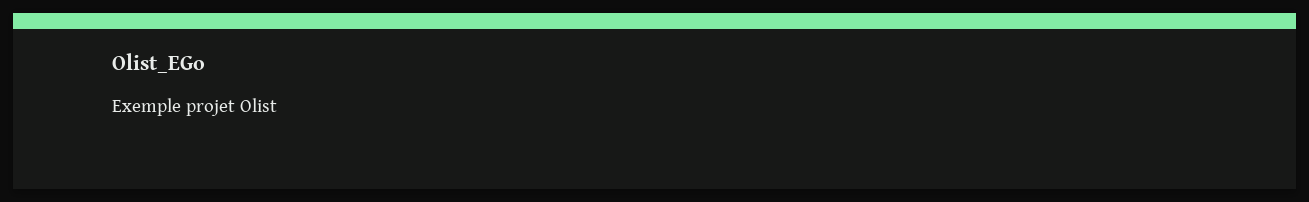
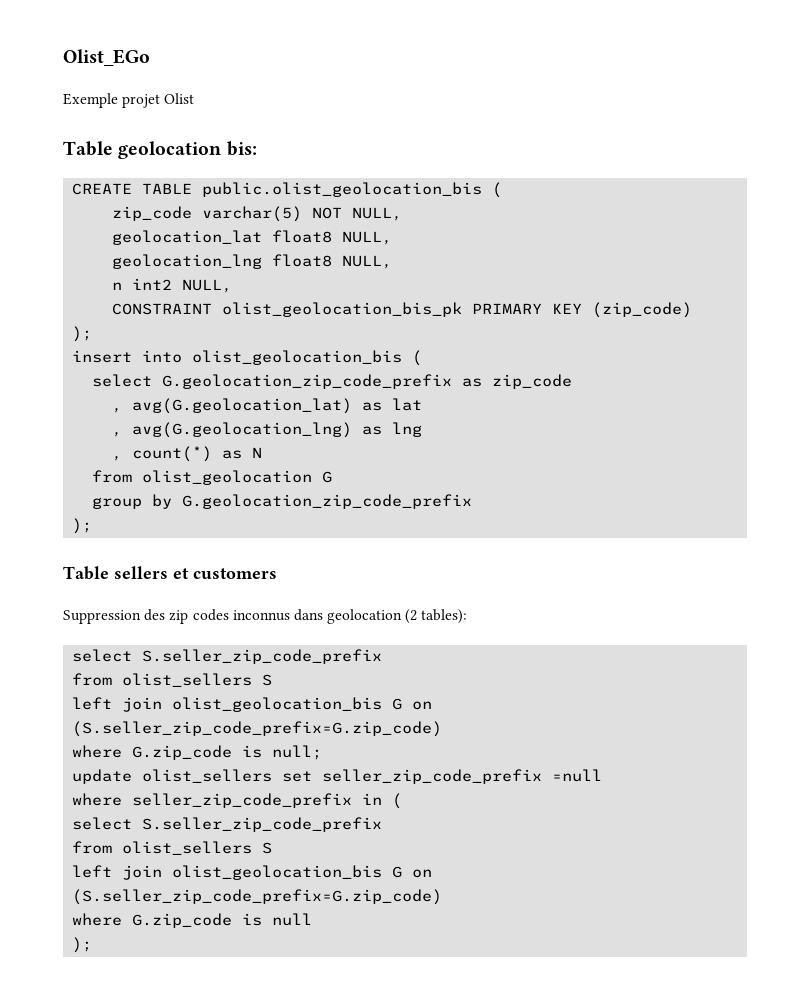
+ Table geolocation bis:
+ CREATE TABLE public.olist_geolocation_bis (
+ zip_code varchar(5) NOT NULL,
+ geolocation_lat float8 NULL,
+ geolocation_lng float8 NULL,
+ n int2 NULL,
+ CONSTRAINT olist_geolocation_bis_pk PRIMARY KEY (zip_code)
+ );
+ insert into olist_geolocation_bis (
+ select G.geolocation_zip_code_prefix as zip_code
+ , avg(G.geolocation_lat) as lat
+ , avg(G.geolocation_lng) as lng
+ , count(*) as N
+ from olist_geolocation G
+ group by G.geolocation_zip_code_prefix
+ );
+ Table sellers et customers
+ Suppression des zip codes inconnus dans geolocation (2 tables):
+ select S.seller_zip_code_prefix
+ from olist_sellers S
+ left join olist_geolocation_bis G on (S.seller_zip_code_prefix=G.zip_code)
+ where G.zip_code is null;
+ update olist_sellers set seller_zip_code_prefix =null
+ where seller_zip_code_prefix in (
+ select S.seller_zip_code_prefix
+ from olist_sellers S
+ left join olist_geolocation_bis G on (S.seller_zip_code_prefix=G.zip_code)
+ where G.zip_code is null
+ );

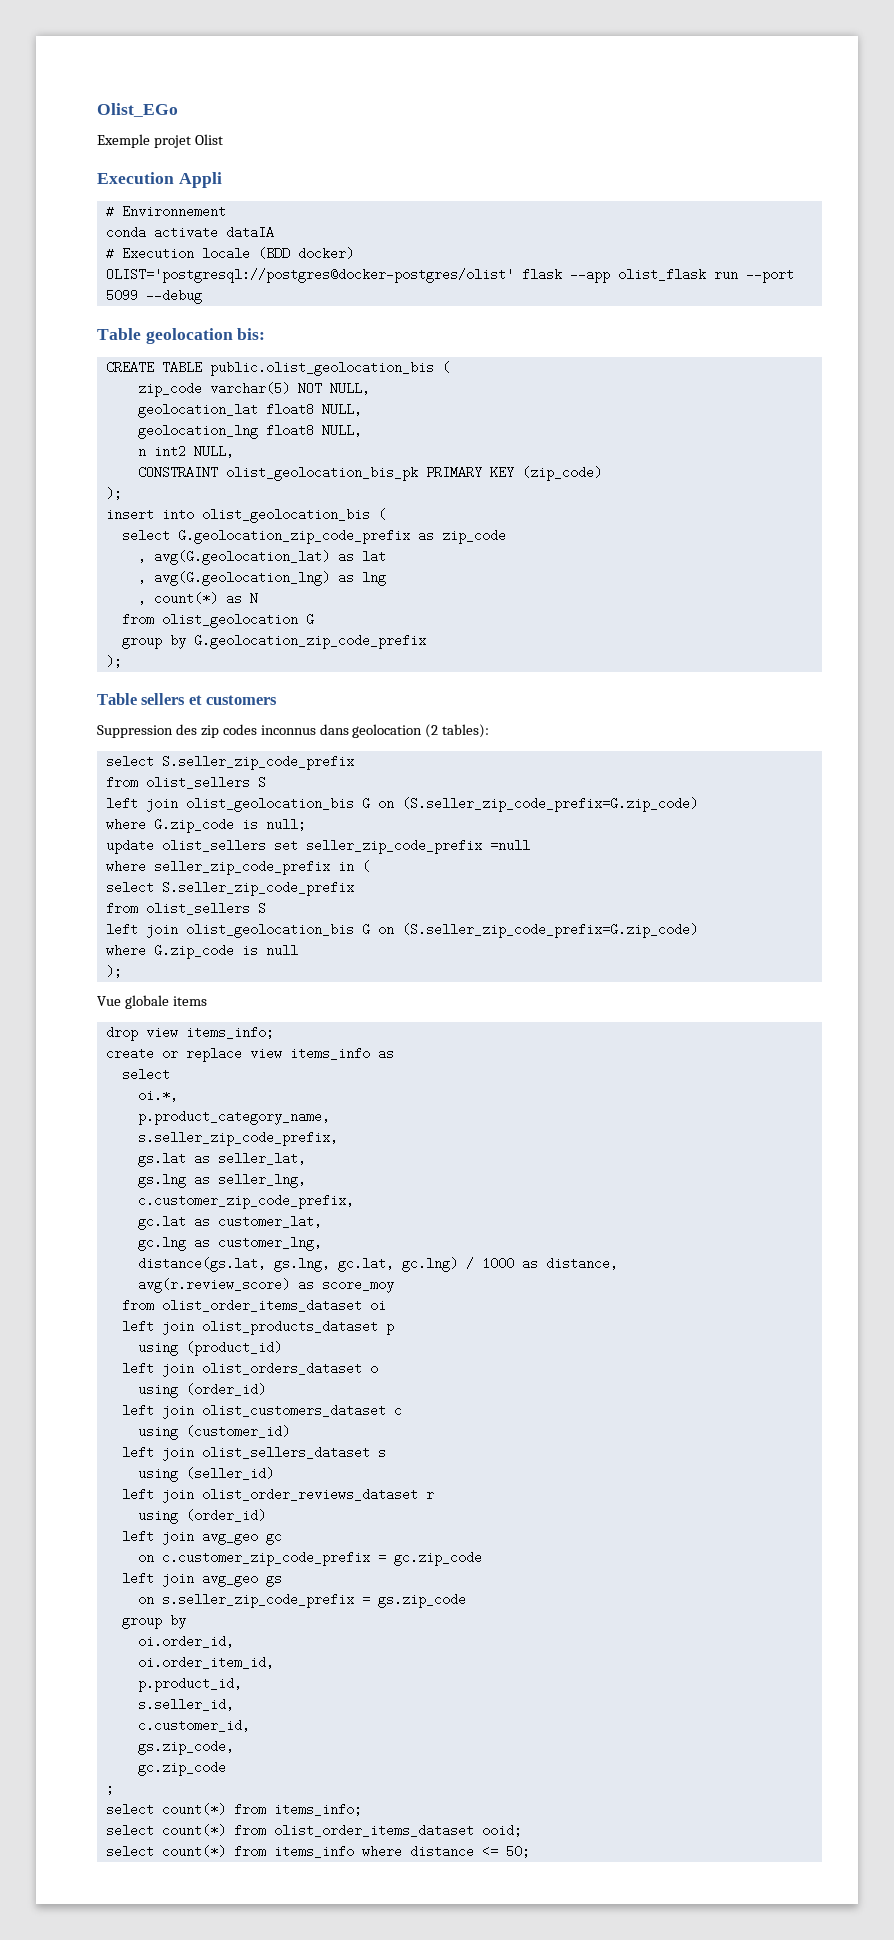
+ Execution Appli
+ # Environnement
+ conda activate dataIA
+ # Execution locale (BDD docker)
+ OLIST='postgresql://postgres@docker-postgres/olist' flask --app olist_flask run --port 5099 --debug
+ Vue globale items
+ drop view items_info;
+ create or replace view items_info as
+ select
+ oi.*,
+ p.product_category_name,
+ s.seller_zip_code_prefix,
+ gs.lat as seller_lat,
+ gs.lng as seller_lng,
+ c.customer_zip_code_prefix,
+ gc.lat as customer_lat,
+ gc.lng as customer_lng,
+ distance(gs.lat, gs.lng, gc.lat, gc.lng) / 1000 as distance,
+ avg(r.review_score) as score_moy
+ from olist_order_items_dataset oi
+ left join olist_products_dataset p
+ using (product_id)
+ left join olist_orders_dataset o
+ using (order_id)
+ left join olist_customers_dataset c
+ using (customer_id)
+ left join olist_sellers_dataset s
+ using (seller_id)
+ left join olist_order_reviews_dataset r
+ using (order_id)
+ left join avg_geo gc
+ on c.customer_zip_code_prefix = gc.zip_code
+ left join avg_geo gs
+ on s.seller_zip_code_prefix = gs.zip_code
+ group by
+ oi.order_id,
+ oi.order_item_id,
+ p.product_id,
+ s.seller_id,
+ c.customer_id,
+ gs.zip_code,
+ gc.zip_code
+ ;
+ select count(*) from items_info;
+ select count(*) from olist_order_items_dataset ooid;
+ select count(*) from items_info where distance <= 50;

